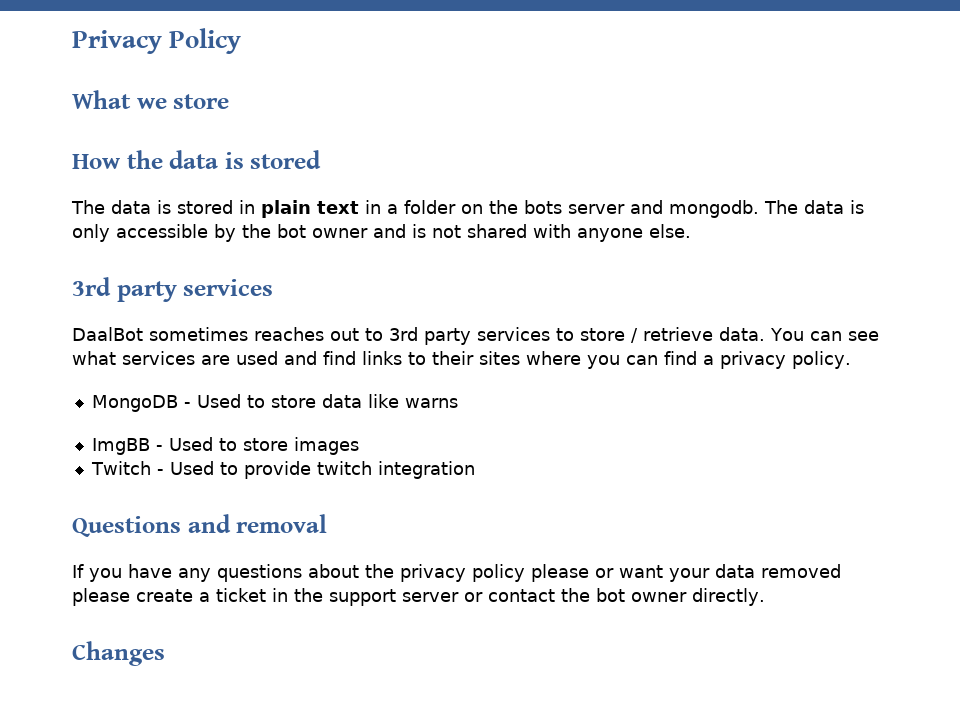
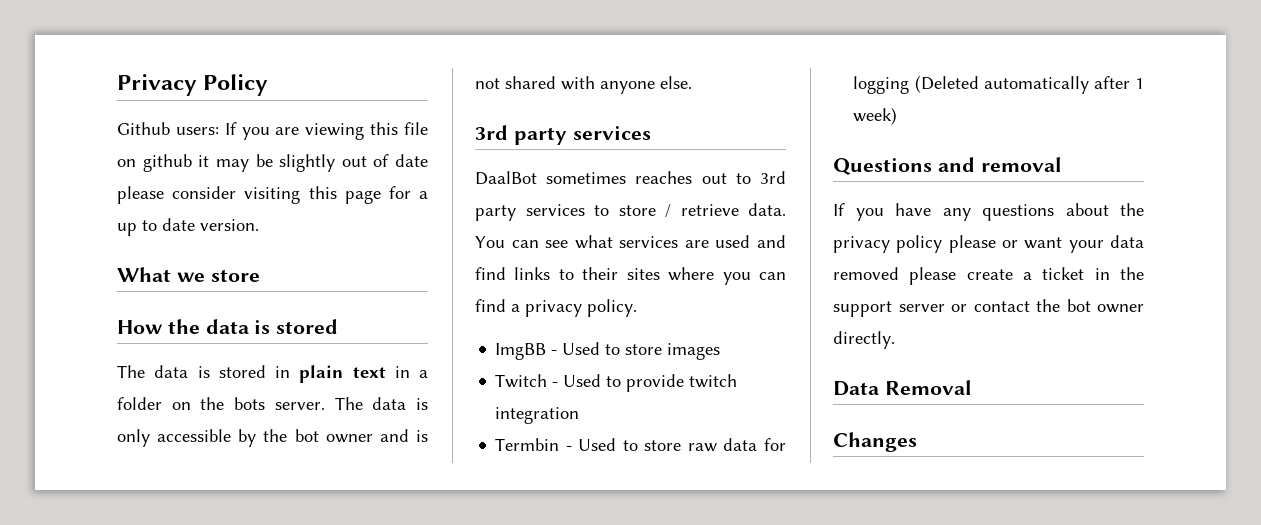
+ Github users: If you are viewing this file on github it may be slightly out of date please consider visiting this page for a up to date version.
- The data is stored in plain text in a folder on the bots server and mongodb.
+ The data is stored in plain text in a folder on the bots server.
- MongoDB - Used to store data like warns
+ Termbin - Used to store raw data for logging (Deleted automatically after 1 week)
+ Data Removal

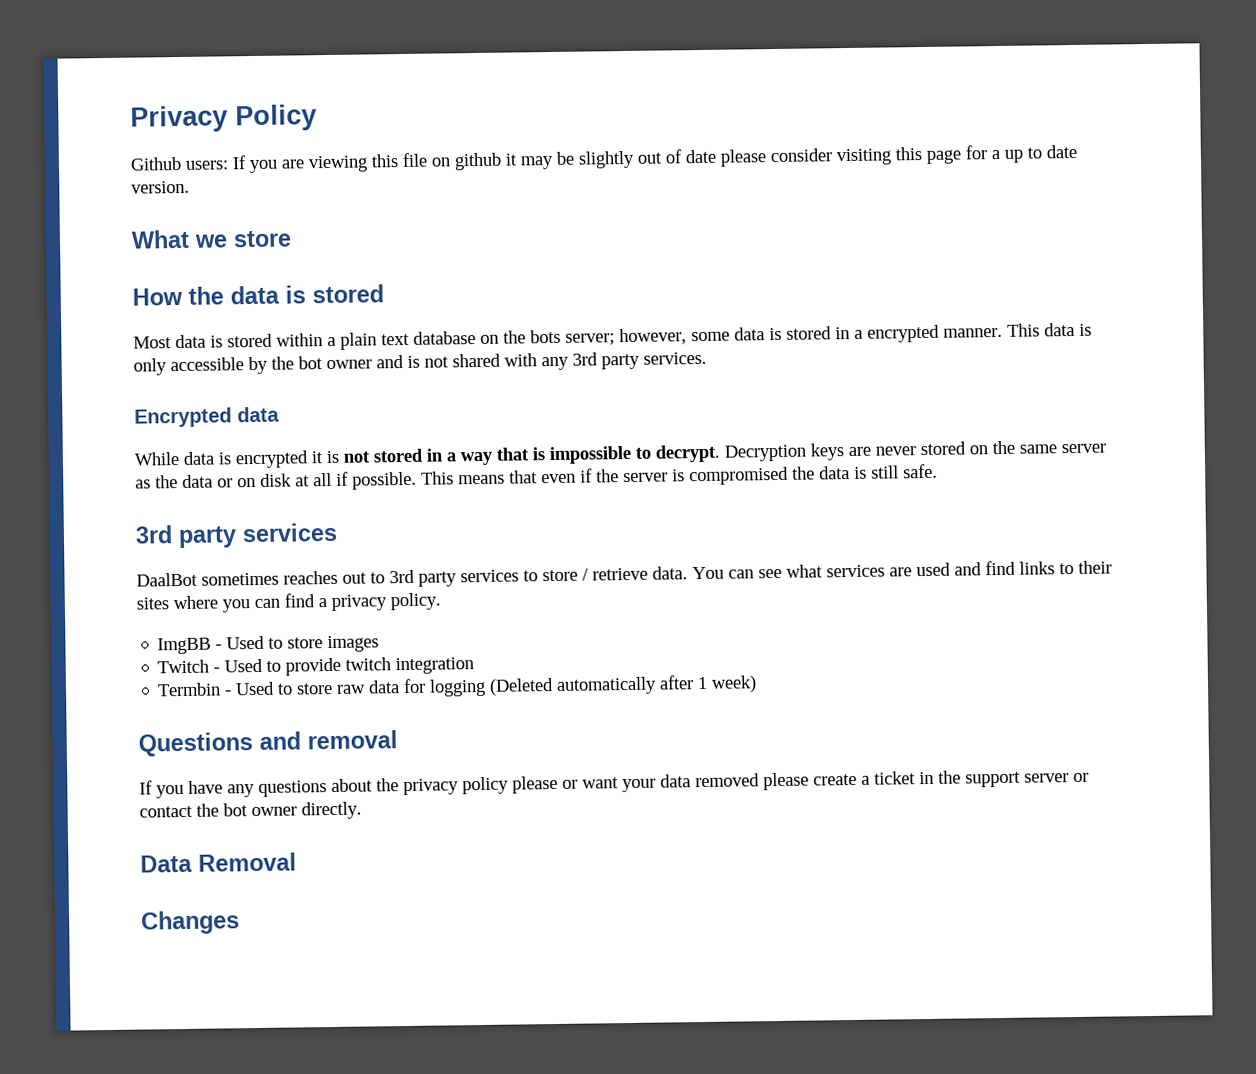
- The data is stored in plain text in a folder on the bots server. The data is only accessible by the bot owner and is not shared with anyone else.
+ Most data is stored within a plain text database on the bots server; however, some data is stored in a encrypted manner. This data is only accessible by the bot owner and is not shared with any 3rd party services.
+ Encrypted data
+ While data is encrypted it is not stored in a way that is impossible to decrypt. Decryption keys are never stored on the same server as the data or on disk at all if possible. This means that even if the server is compromised the data is still safe.

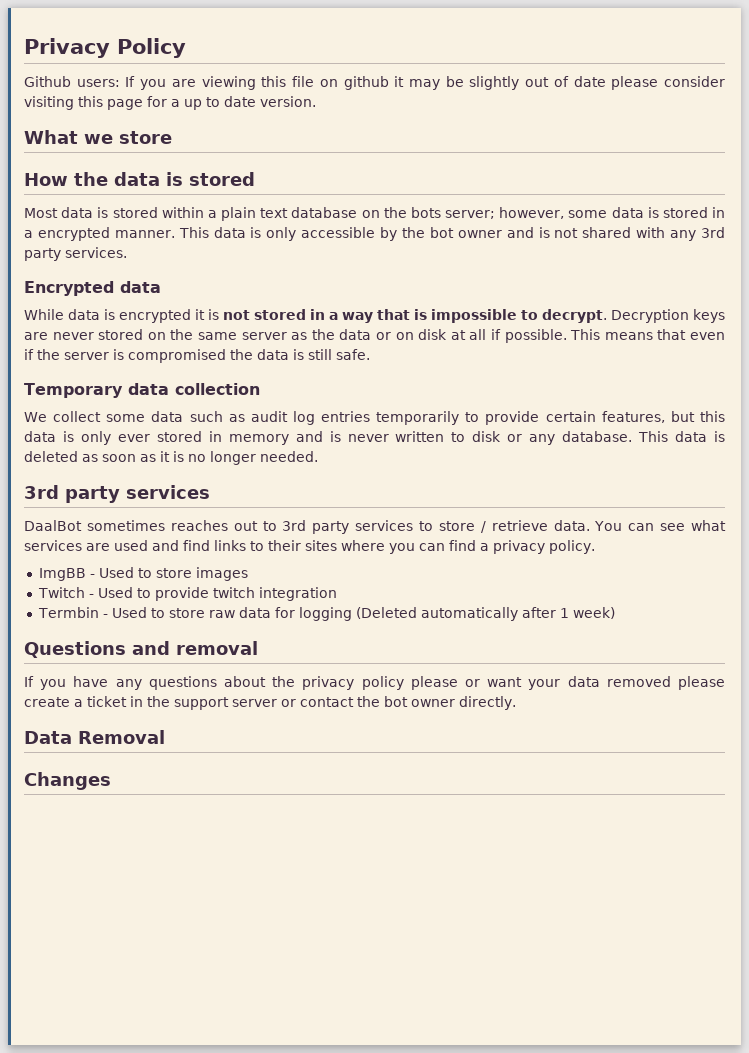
+ Temporary data collection
+ We collect some data such as audit log entries temporarily to provide certain features, but this data is only ever stored in memory and is never written to disk or any database. This data is deleted as soon as it is no longer needed.

